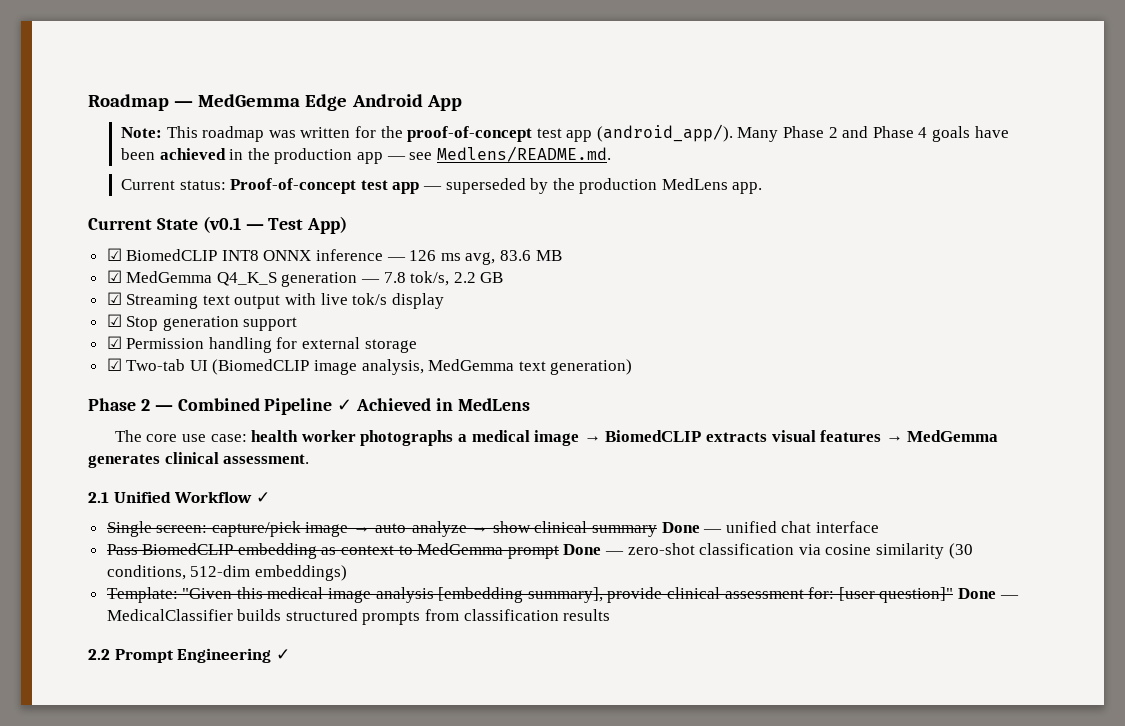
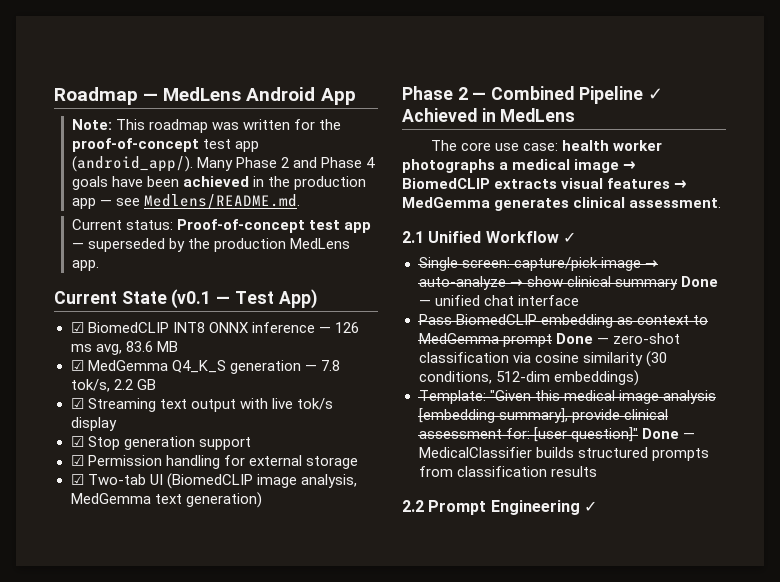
- Roadmap — MedGemma Edge Android App
+ Roadmap — MedLens Android App

